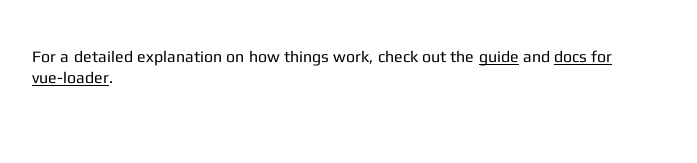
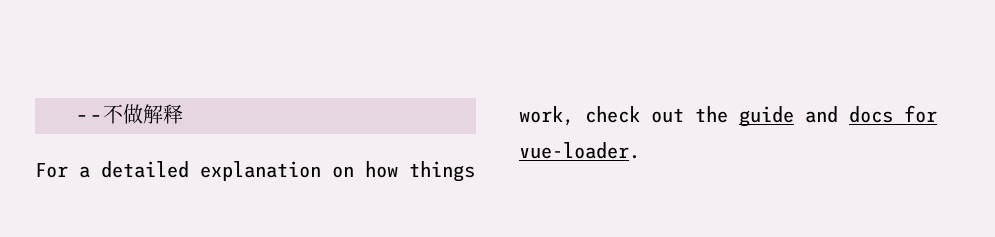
+ --不做解释

